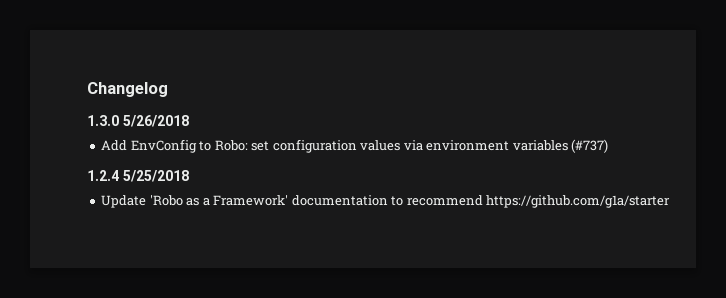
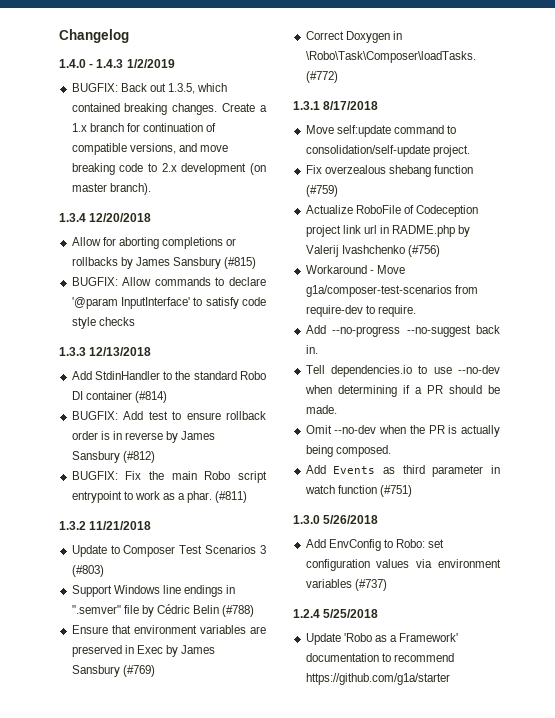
+ 1.4.0 - 1.4.3 1/2/2019
+ BUGFIX: Back out 1.3.5, which contained breaking changes. Create a 1.x branch for continuation of compatible versions, and move breaking code to 2.x development (on master branch).
+ 1.3.4 12/20/2018
+ Allow for aborting completions or rollbacks by James Sansbury (#815)
+ BUGFIX: Allow commands to declare '@param InputInterface' to satisfy code style checks
+ 1.3.3 12/13/2018
+ Add StdinHandler to the standard Robo DI container (#814)
+ BUGFIX: Add test to ensure rollback order is in reverse by James Sansbury (#812)
+ BUGFIX: Fix the main Robo script entrypoint to work as a phar. (#811)
+ 1.3.2 11/21/2018
+ Update to Composer Test Scenarios 3 (#803)
+ Support Windows line endings in ".semver" file by Cédric Belin (#788)
+ Ensure that environment variables are preserved in Exec by James Sansbury (#769)
+ Correct Doxygen in \Robo\Task\Composer\loadTasks. (#772)
+ 1.3.1 8/17/2018
+ Move self:update command to consolidation/self-update project.
+ Fix overzealous shebang function (#759)
+ Actualize RoboFile of Codeception project link url in RADME.php by Valerij Ivashchenko (#756)
+ Workaround - Move g1a/composer-test-scenarios from require-dev to require.
+ Add --no-progress --no-suggest back in.
+ Tell dependencies.io to use --no-dev when determining if a PR should be made.
+ Omit --no-dev when the PR is actually being composed.
+ Add Events as third parameter in watch function (#751)

